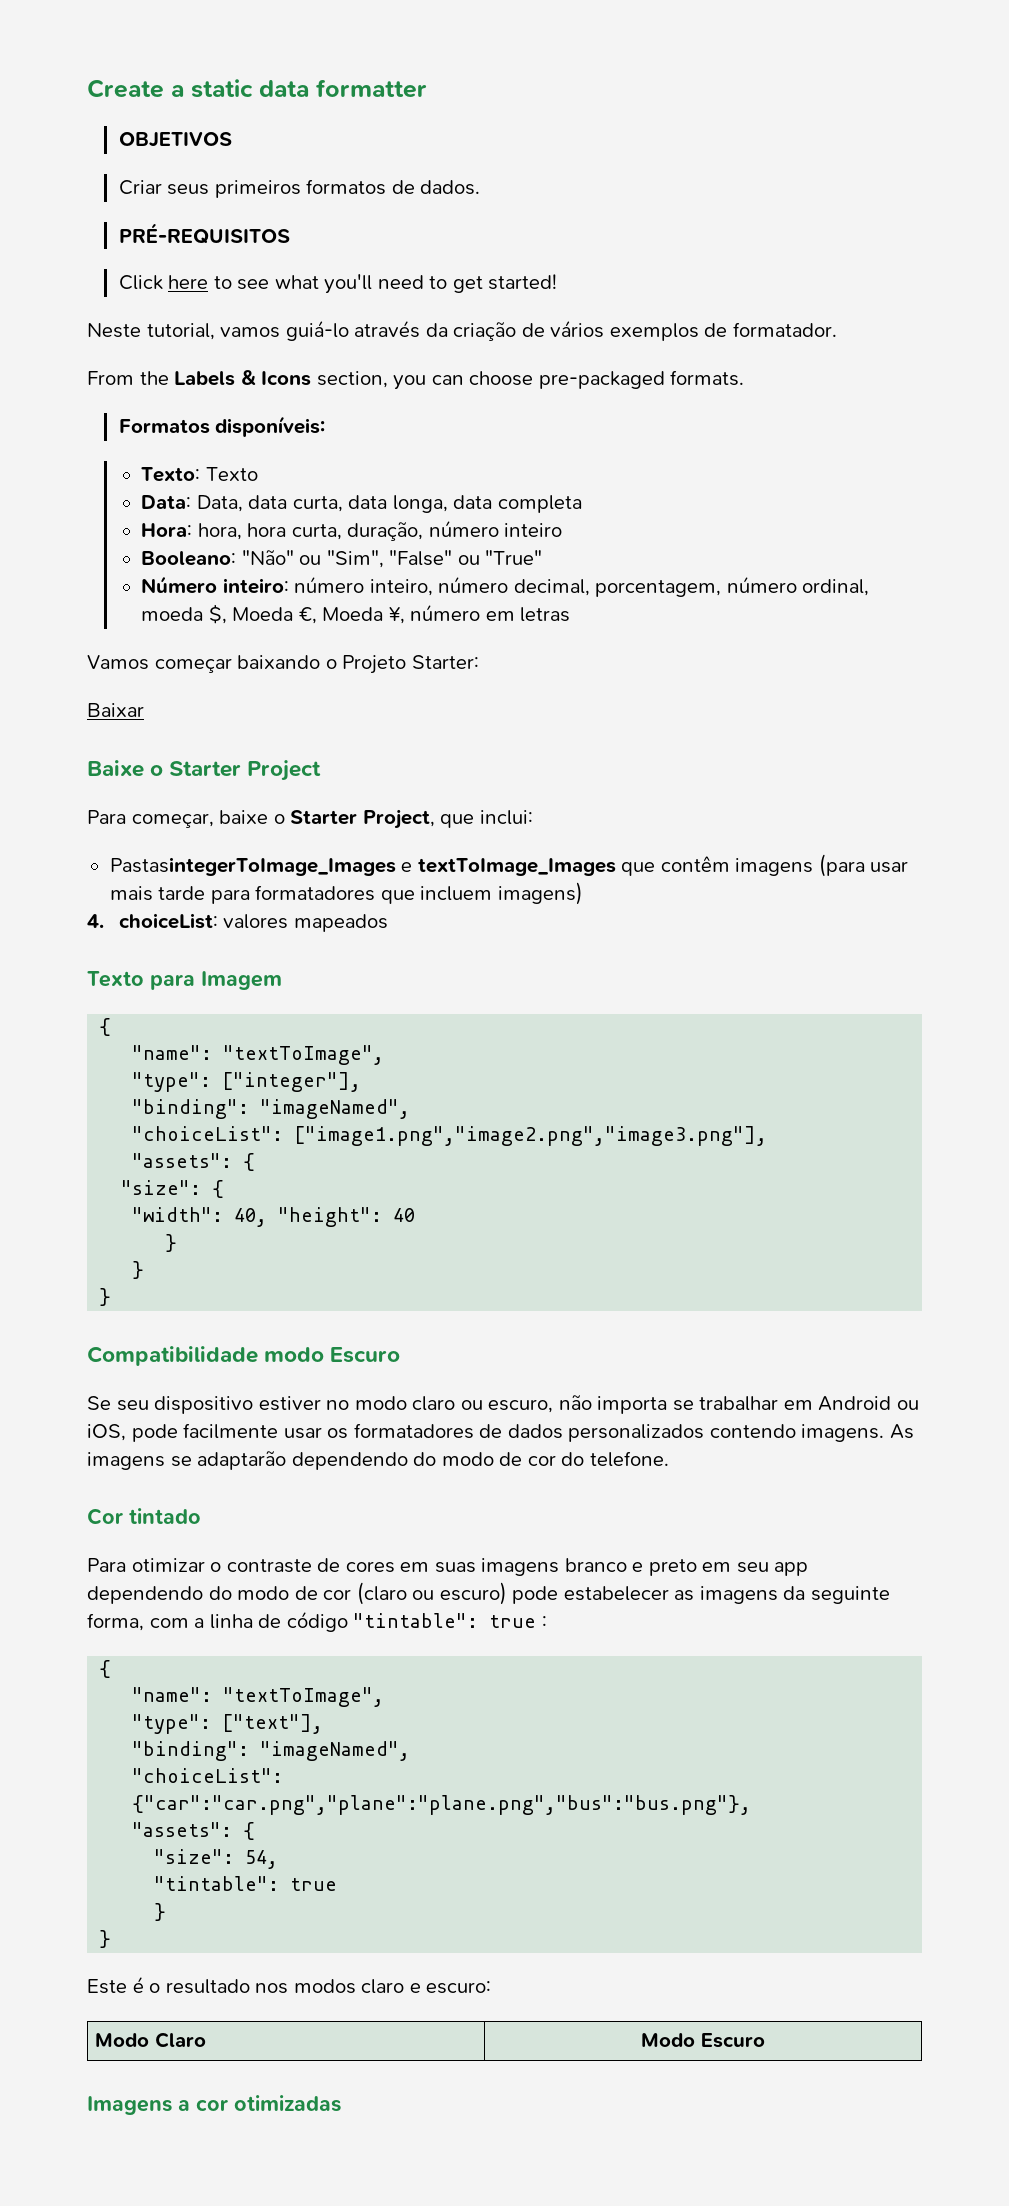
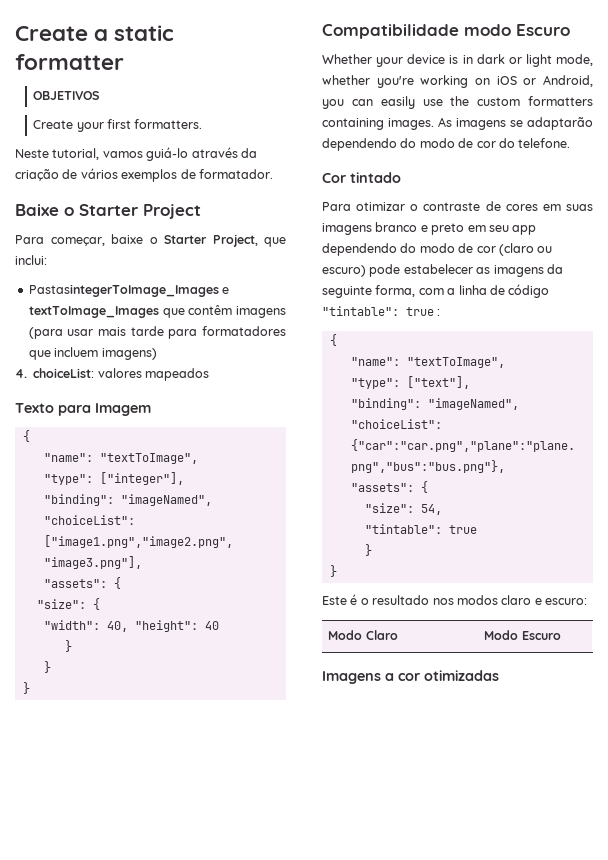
- Create a static data formatter
+ Create a static formatter
- Criar seus primeiros formatos de dados.
- PRÉ-REQUISITOS
- Click here to see what you'll need to get started!
+ Create your first formatters.
- From the Labels & Icons section, you can choose pre-packaged formats.
- Formatos disponíveis:
- Texto: Texto
- Data: Data, data curta, data longa, data completa
- Hora: hora, hora curta, duração, número inteiro
- Booleano: "Não" ou "Sim", "False" ou "True"
- Número inteiro: número inteiro, número decimal, porcentagem, número ordinal, moeda $, Moeda €, Moeda ¥, número em letras
- Vamos começar baixando o Projeto Starter:
- Baixar
- Se seu dispositivo estiver no modo claro ou escuro, não importa se trabalhar em Android ou iOS, pode facilmente usar os formatadores de dados personalizados contendo imagens.
+ Whether your device is in dark or light mode, whether you're working on iOS or Android, you can easily use the custom formatters containing images.

